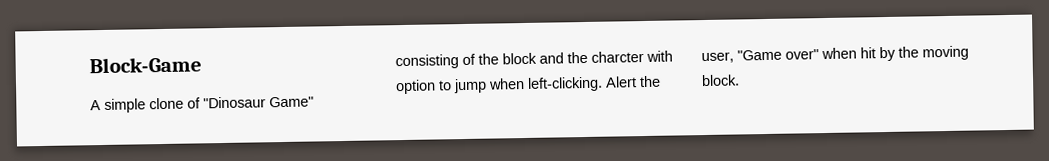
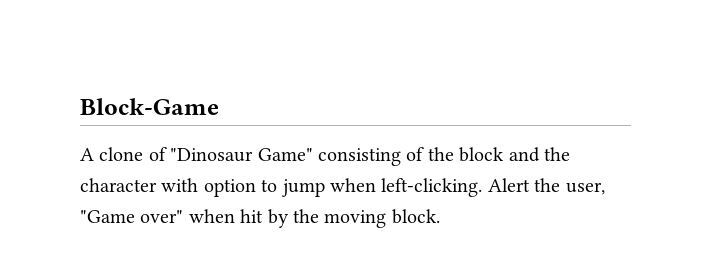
- A simple clone of "Dinosaur Game" consisting of the block and the charcter with option to jump when left-clicking.
+ A clone of "Dinosaur Game" consisting of the block and the character with option to jump when left-clicking.

